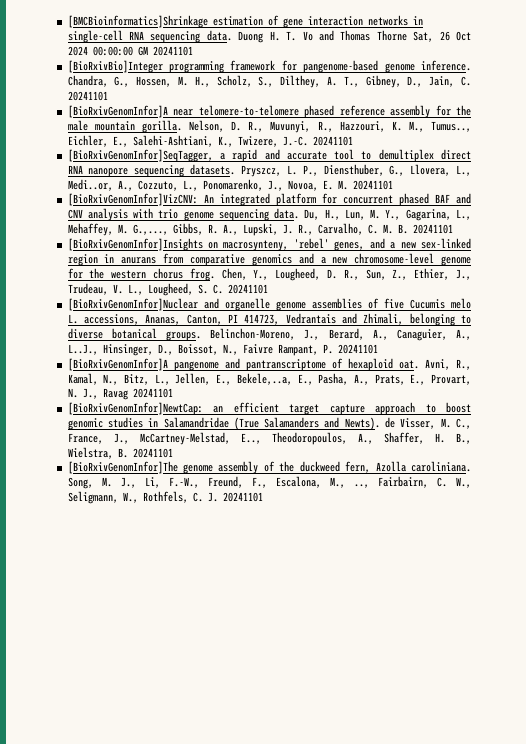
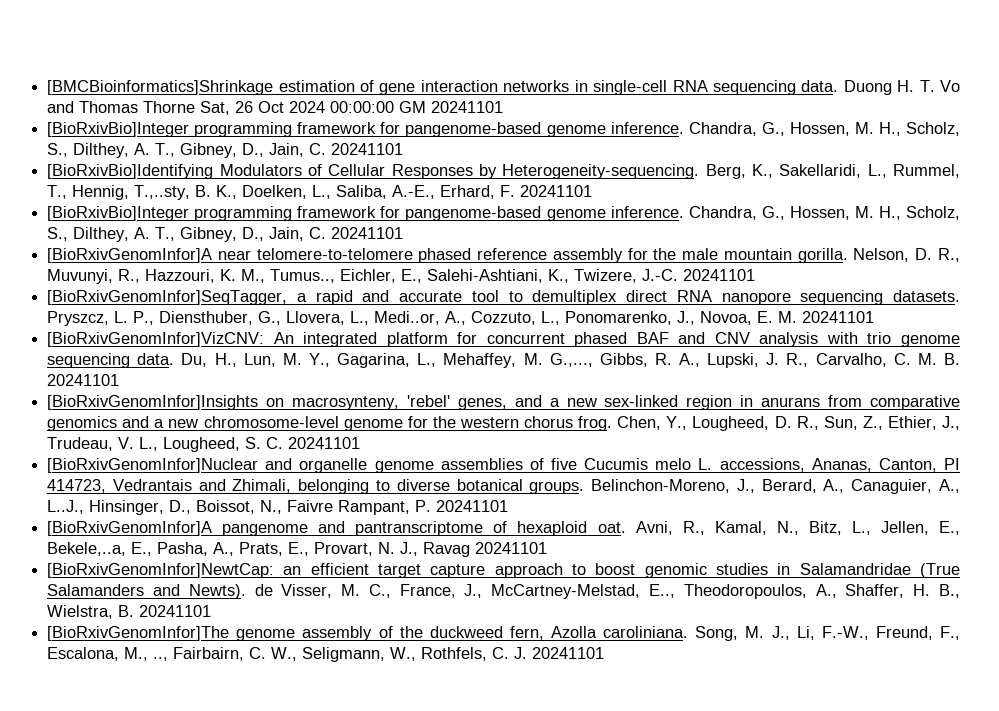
+ [BioRxivBio]Identifying Modulators of Cellular Responses by Heterogeneity-sequencing. Berg, K., Sakellaridi, L., Rummel, T., Hennig, T.,..sty, B. K., Doelken, L., Saliba, A.-E., Erhard, F. 20241101
+ [BioRxivBio]Integer programming framework for pangenome-based genome inference. Chandra, G., Hossen, M. H., Scholz, S., Dilthey, A. T., Gibney, D., Jain, C. 20241101

